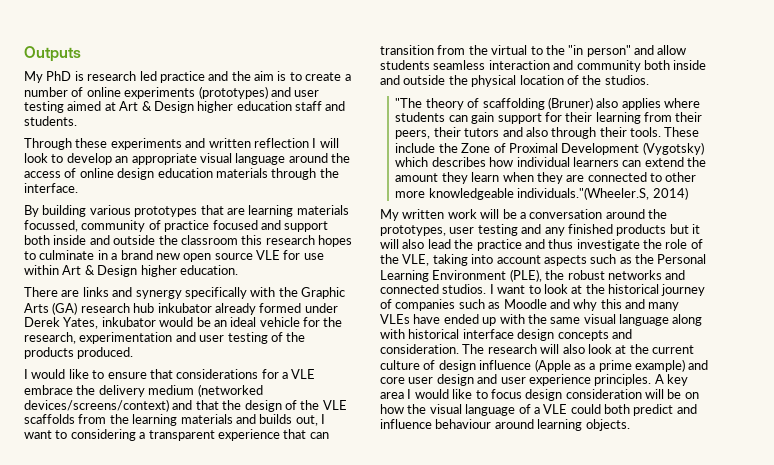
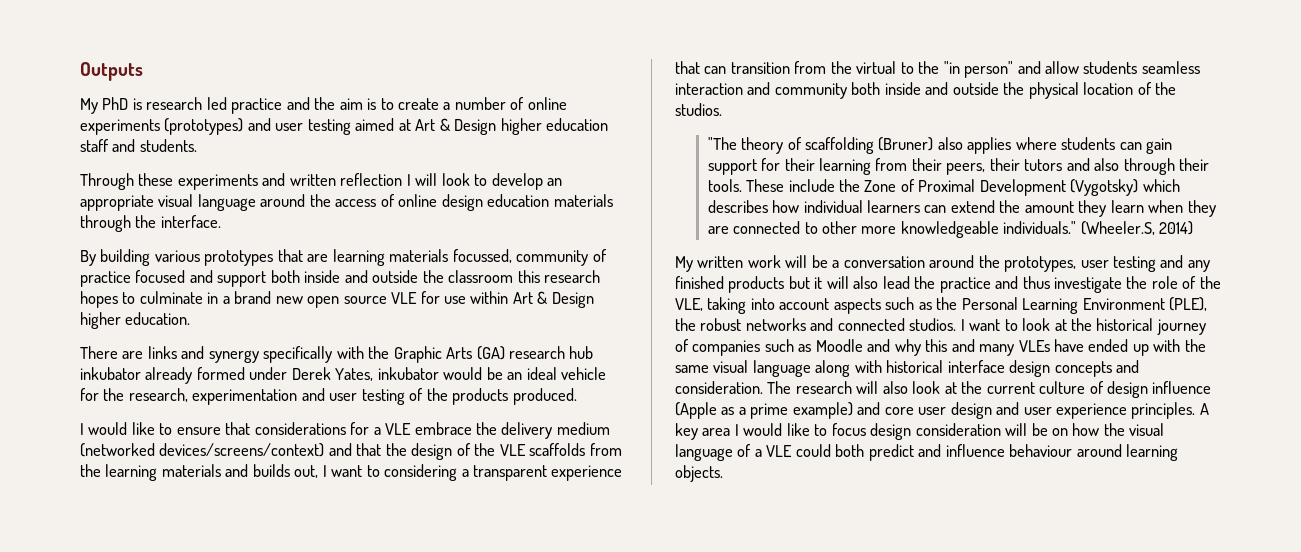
- These include the Zone of Proximal Development (Vygotsky) which describes how individual learners can extend the amount they learn when they are connected to other more knowledgeable individuals."(Wheeler.S, 2014)
+ These include the Zone of Proximal Development (Vygotsky) which describes how individual learners can extend the amount they learn when they are connected to other more knowledgeable individuals." (Wheeler.S, 2014)

